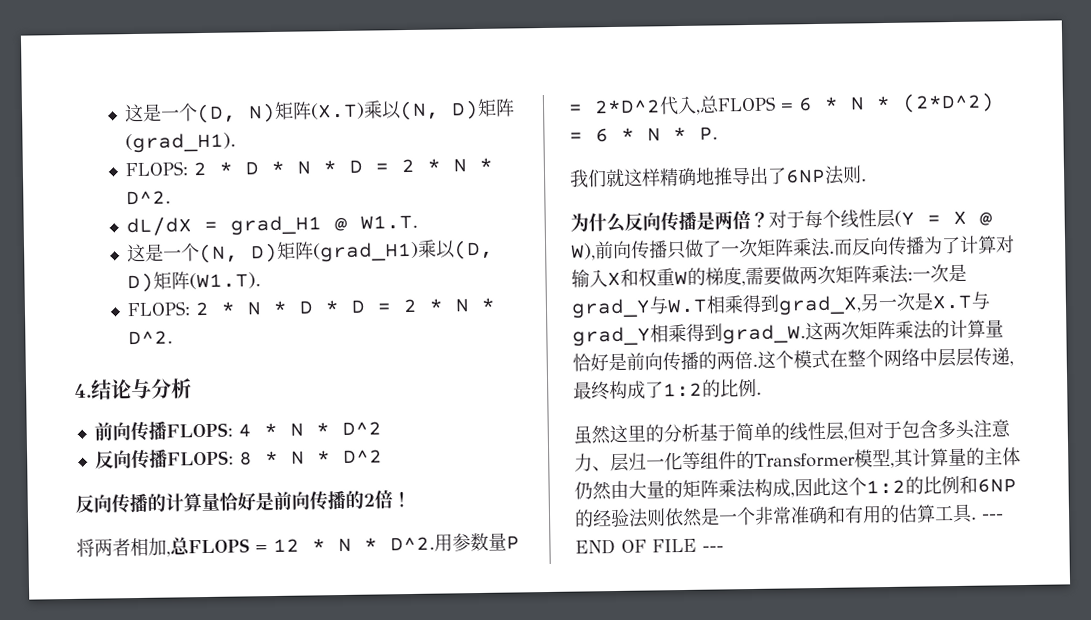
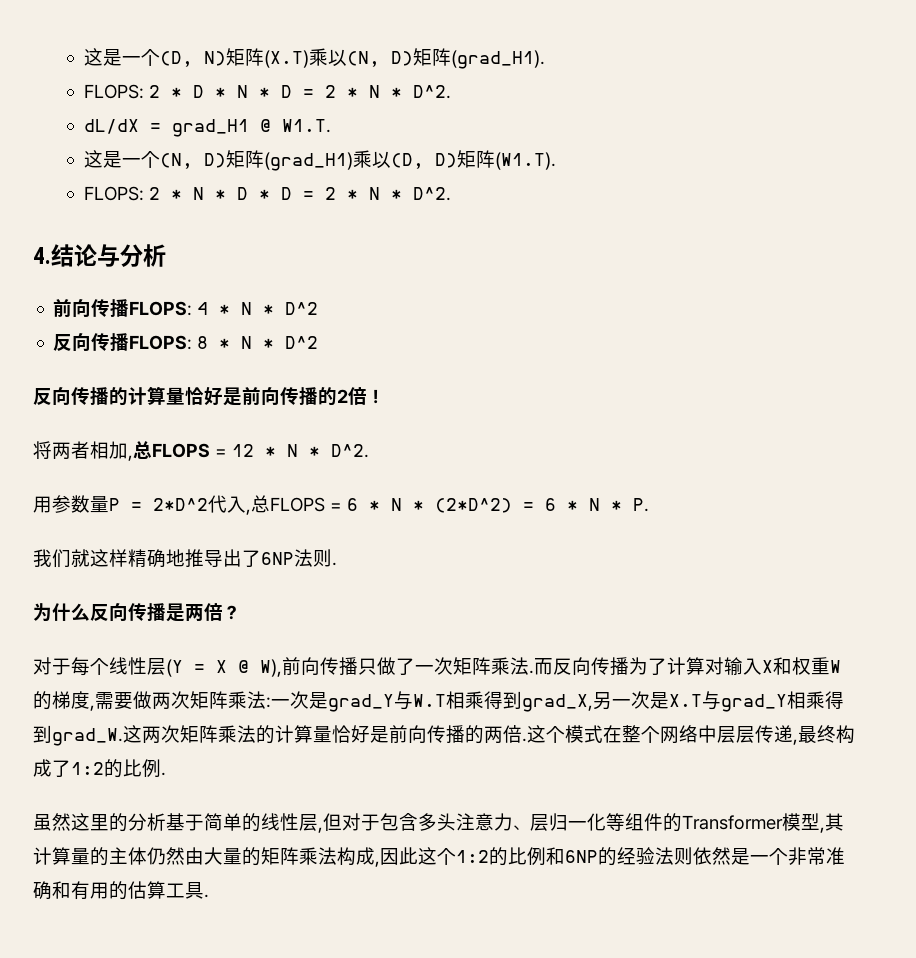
- 将两者相加,总FLOPS = 12 * N * D^2.用参数量P = 2*D^2代入,总FLOPS = 6 * N * (2*D^2) = 6 * N * P.
+ 将两者相加,总FLOPS = 12 * N * D^2.
+ 用参数量P = 2*D^2代入,总FLOPS = 6 * N * (2*D^2) = 6 * N * P.
- 为什么反向传播是两倍？对于每个线性层(Y = X @ W),前向传播只做了一次矩阵乘法.
+ 为什么反向传播是两倍？
+ 对于每个线性层(Y = X @ W),前向传播只做了一次矩阵乘法.
- --- END OF FILE ---

